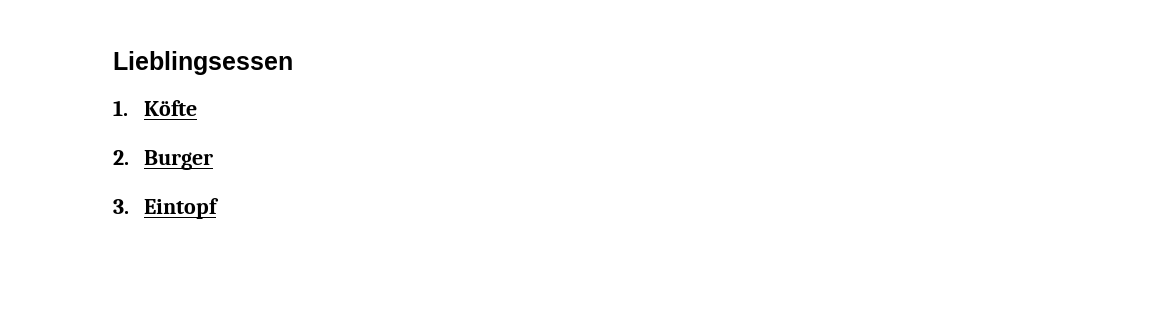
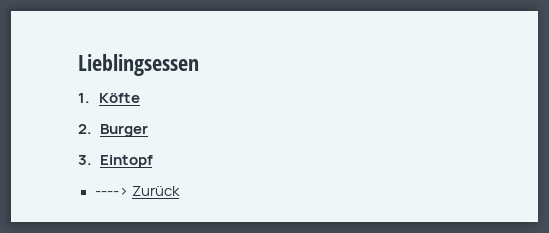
+ ----> Zurück

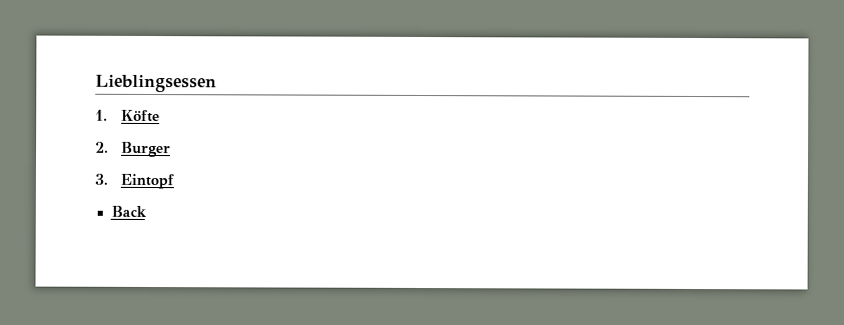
- ----> Zurück
+ Back

